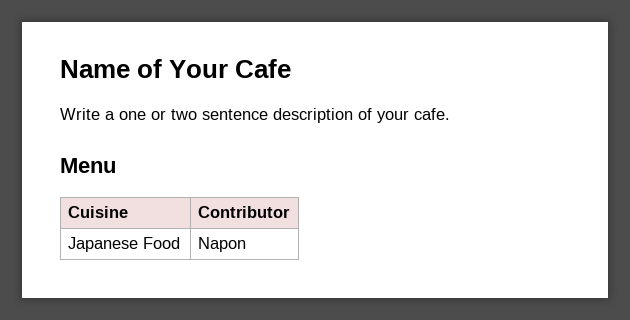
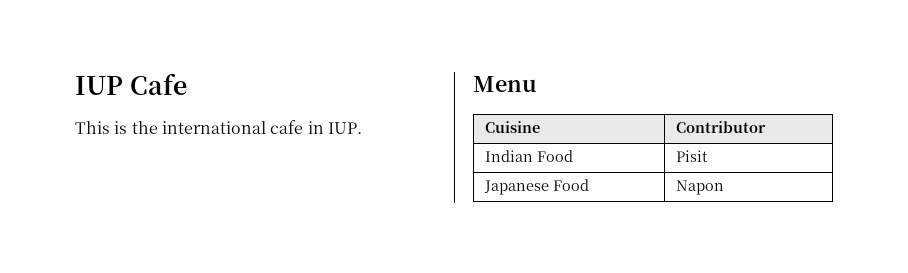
- Name of Your Cafe
- Write a one or two sentence description of your cafe.
+ IUP Cafe
+ This is the international cafe in IUP.
+ Indian Food | Pisit

